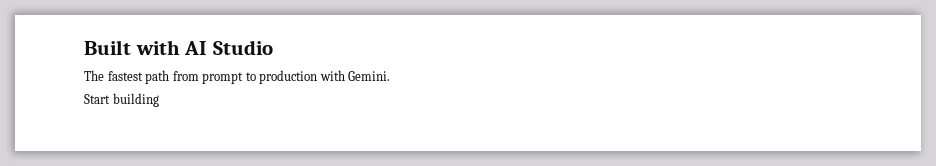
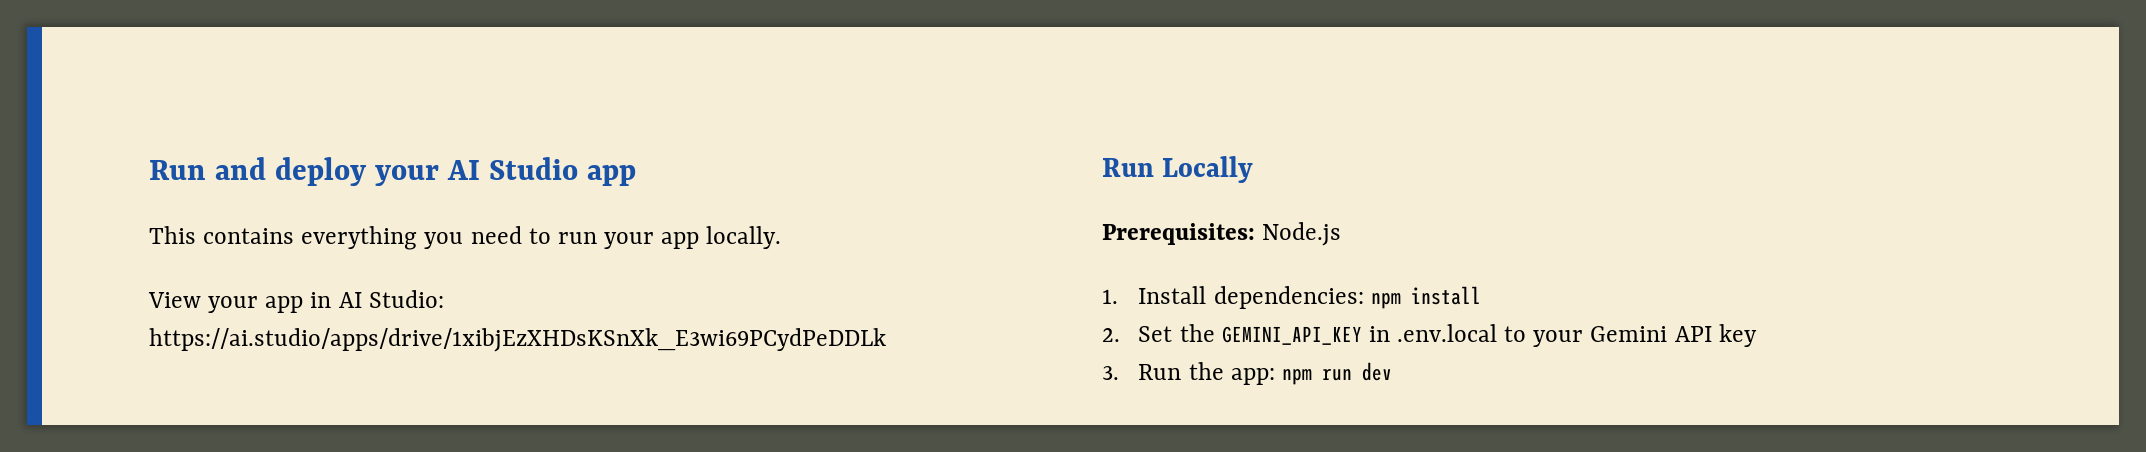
- Built with AI Studio
- The fastest path from prompt to production with Gemini.
- Start building
+ Run and deploy your AI Studio app
+ This contains everything you need to run your app locally.
+ View your app in AI Studio: https://ai.studio/apps/drive/1xibjEzXHDsKSnXk_E3wi69PCydPeDDLk
+ Run Locally
+ Prerequisites: Node.js
+ 1. Install dependencies: npm install
+ 2. Set the GEMINI_API_KEY in .env.local to your Gemini API key
+ 3. Run the app: npm run dev

